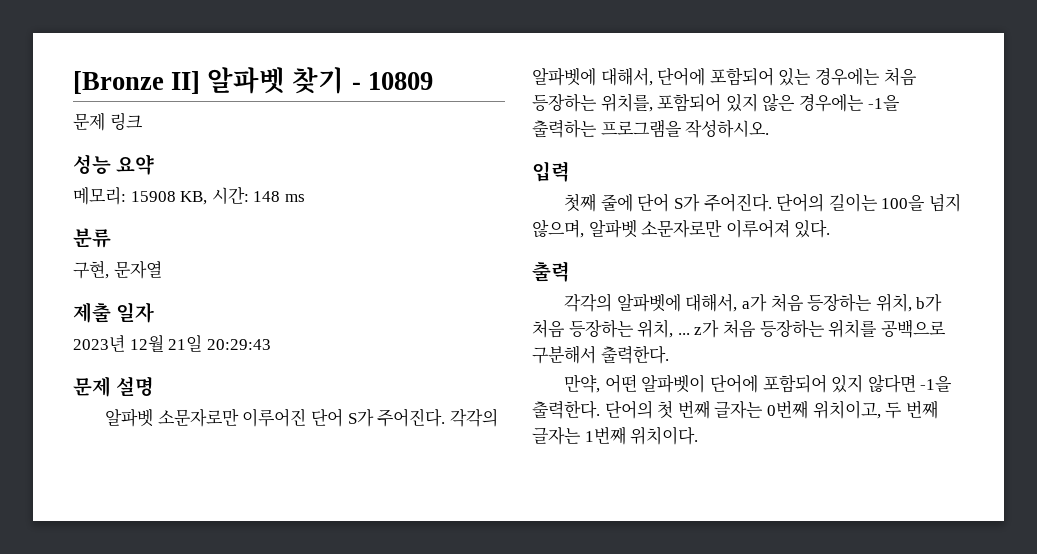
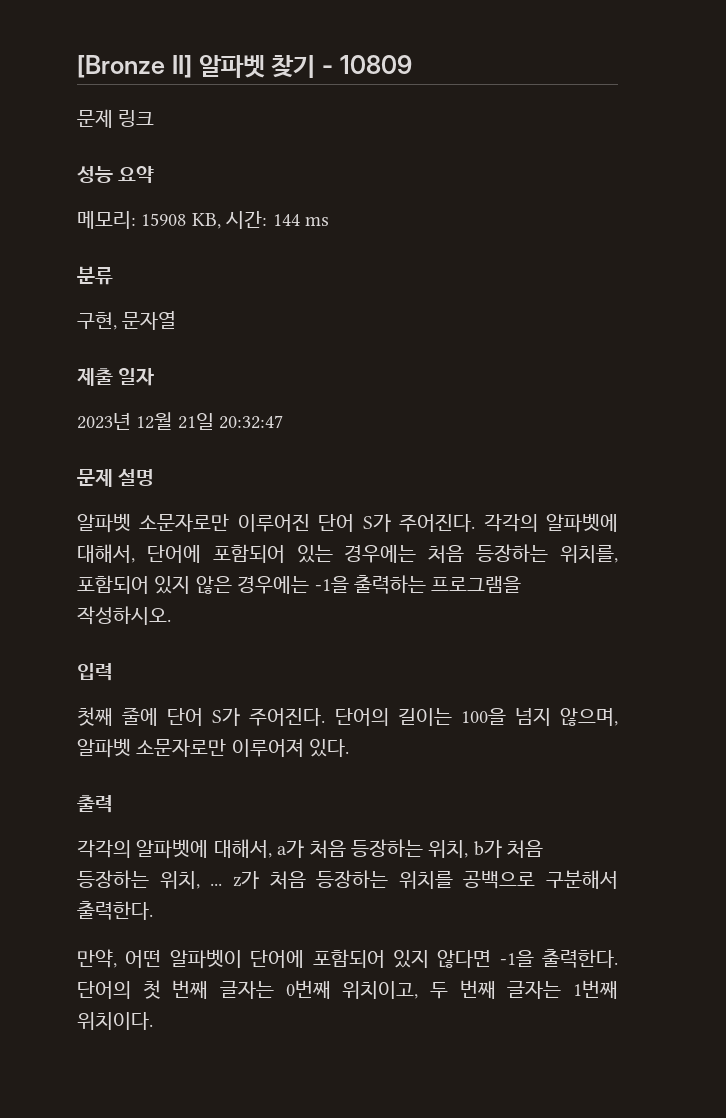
- 메모리: 15908 KB, 시간: 148 ms
+ 메모리: 15908 KB, 시간: 144 ms
- 2023년 12월 21일 20:29:43
+ 2023년 12월 21일 20:32:47

